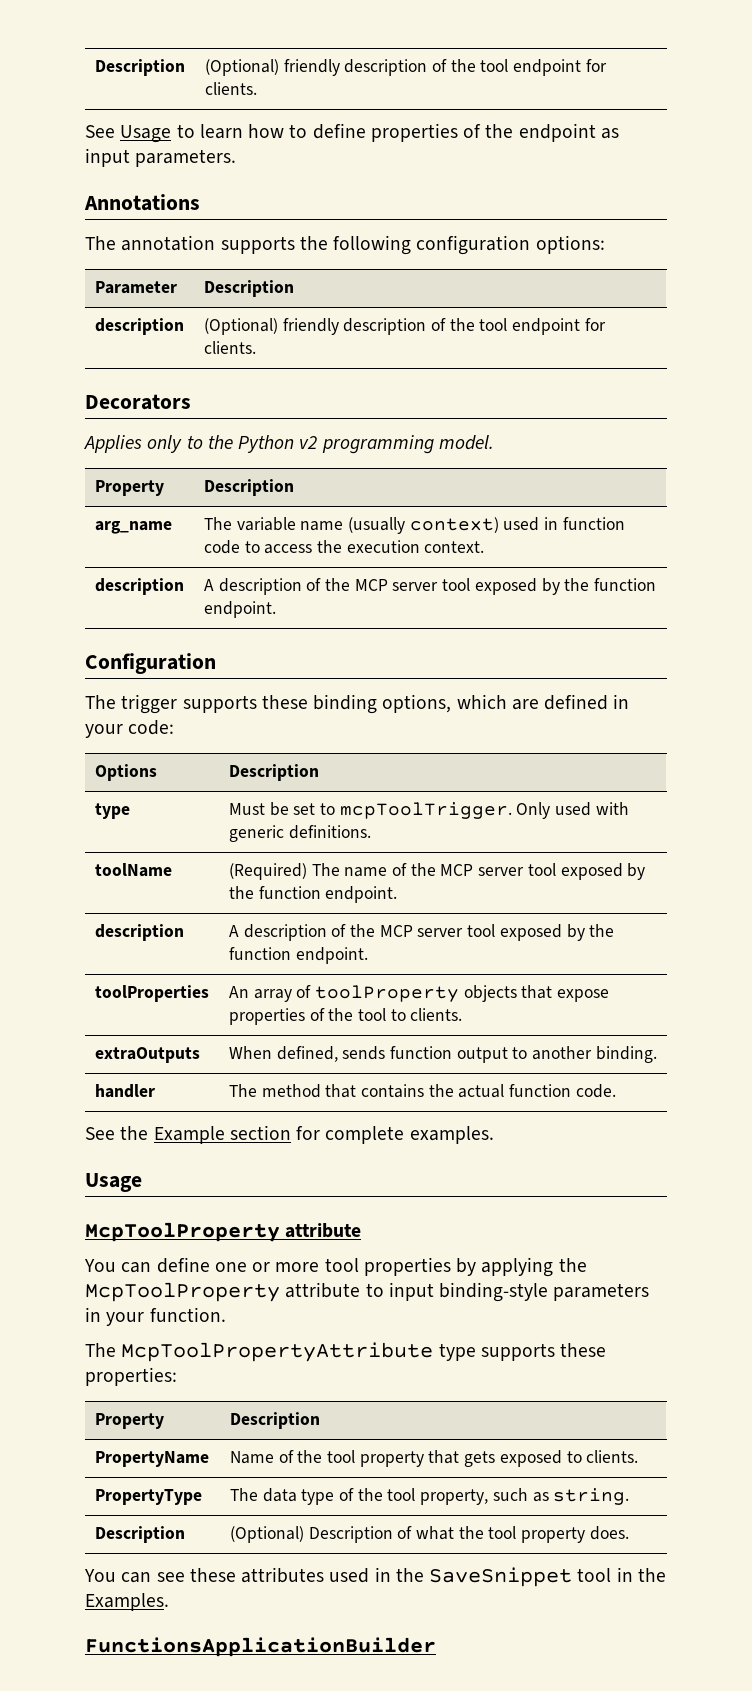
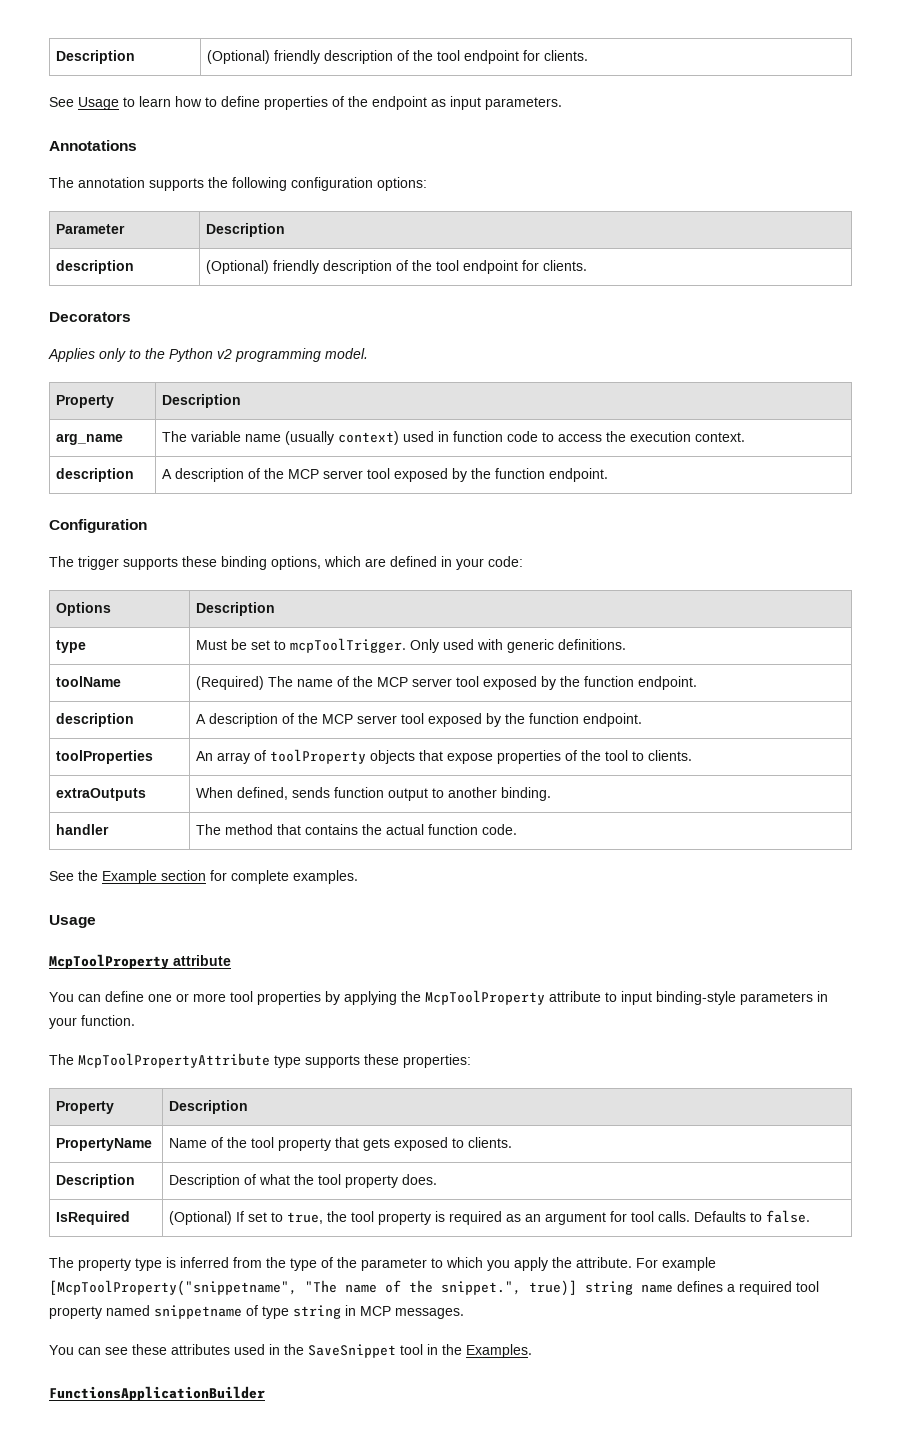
- PropertyType | The data type of the tool property, such as string.
- Description | (Optional) Description of what the tool property does.
+ Description | Description of what the tool property does.
+ IsRequired | (Optional) If set to true, the tool property is required as an argument for tool calls. Defaults to false.
+ The property type is inferred from the type of the parameter to which you apply the attribute. For example [McpToolProperty("snippetname", "The name of the snippet.", true)] string name defines a required tool property named snippetname of type string in MCP messages.

